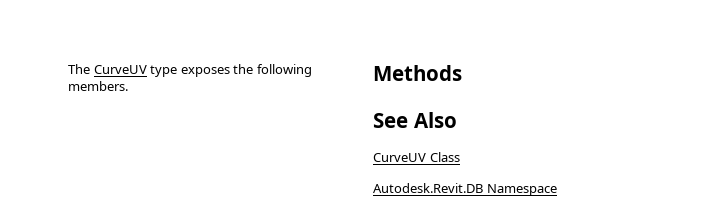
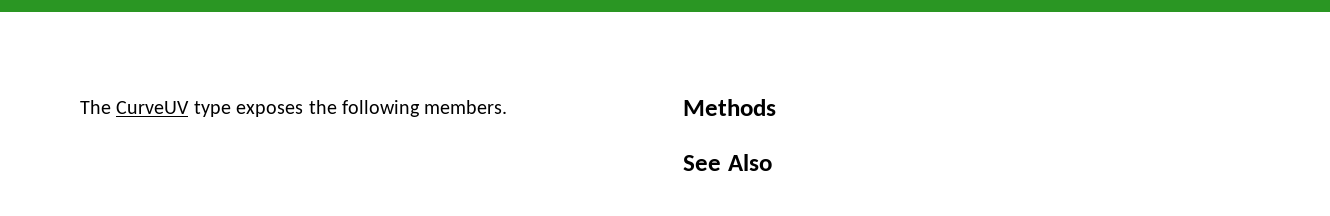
- CurveUV Class
- Autodesk.Revit.DB Namespace

